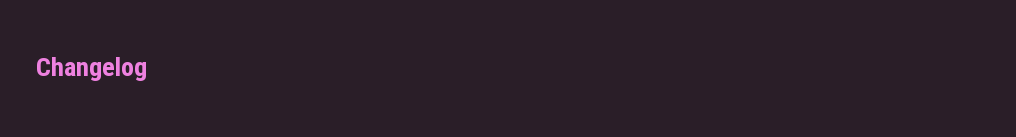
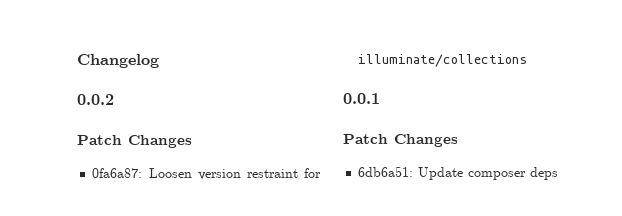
+ 0.0.2
+ Patch Changes
+ 0fa6a87: Loosen version restraint for illuminate/collections
+ 0.0.1
+ Patch Changes
+ 6db6a51: Update composer deps

